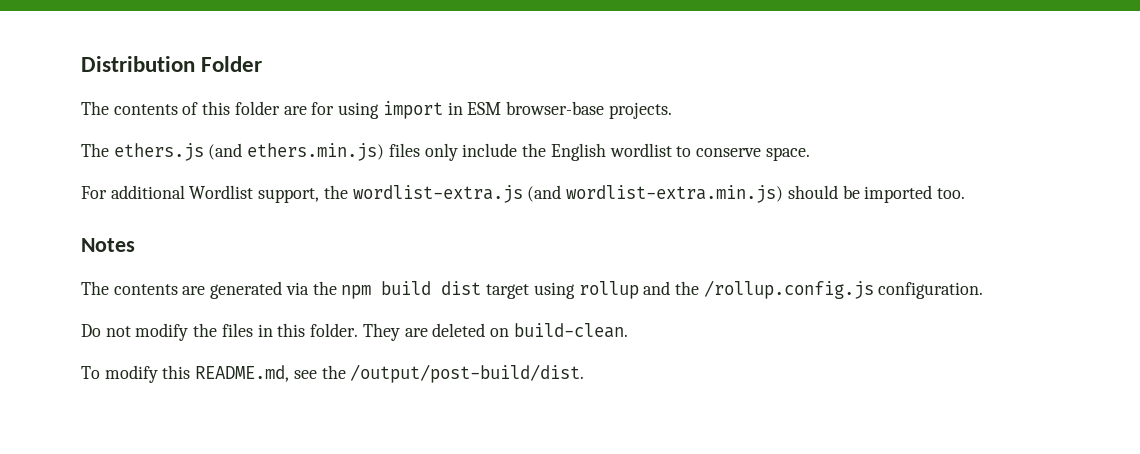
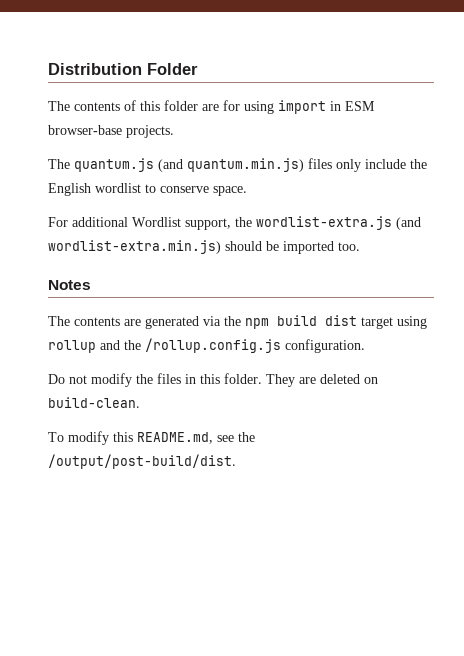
- The ethers.js (and ethers.min.js) files only include the English wordlist to conserve space.
+ The quantum.js (and quantum.min.js) files only include the English wordlist to conserve space.

